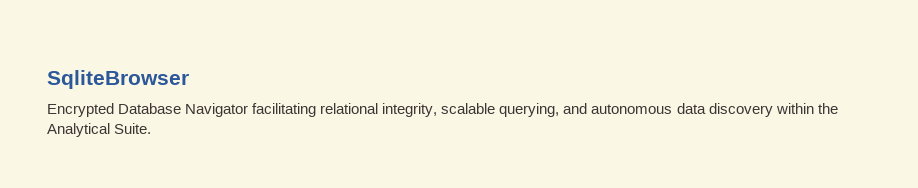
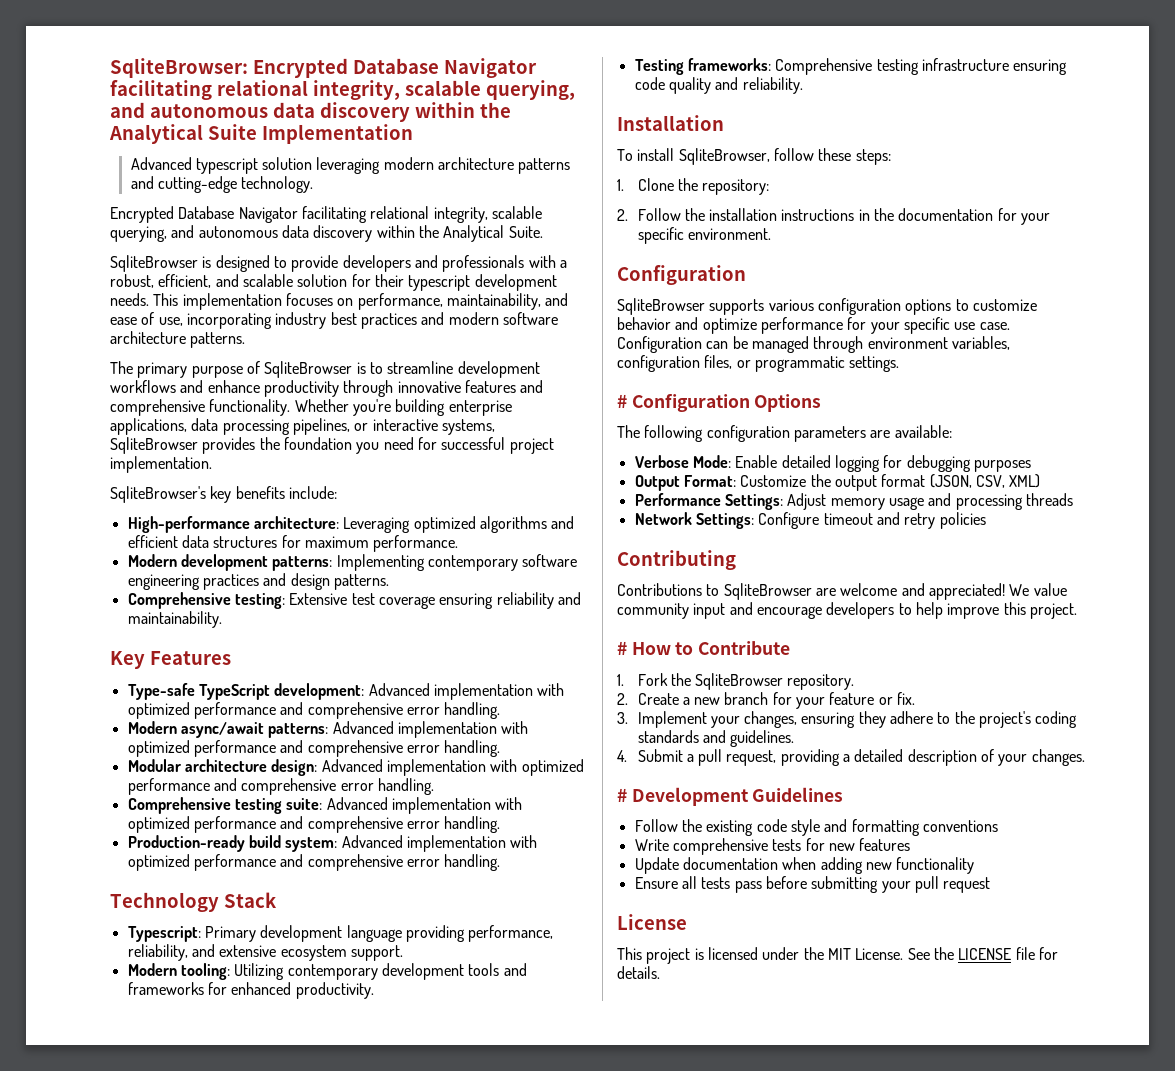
- SqliteBrowser
+ SqliteBrowser: Encrypted Database Navigator facilitating relational integrity, scalable querying, and autonomous data discovery within the Analytical Suite Implementation
+ Advanced typescript solution leveraging modern architecture patterns and cutting-edge technology.
+ SqliteBrowser is designed to provide developers and professionals with a robust, efficient, and scalable solution for their typescript development needs. This implementation focuses on performance, maintainability, and ease of use, incorporating industry best practices and modern software architecture patterns.
+ The primary purpose of SqliteBrowser is to streamline development workflows and enhance productivity through innovative features and comprehensive functionality. Whether you're building enterprise applications, data processing pipelines, or interactive systems, SqliteBrowser provides the foundation you need for successful project implementation.
+ SqliteBrowser's key benefits include:
+ High-performance architecture: Leveraging optimized algorithms and efficient data structures for maximum performance.
+ Modern development patterns: Implementing contemporary software engineering practices and design patterns.
+ Comprehensive testing: Extensive test coverage ensuring reliability and maintainability.
+ Key Features
+ Type-safe TypeScript development: Advanced implementation with optimized performance and comprehensive error handling.
+ Modern async/await patterns: Advanced implementation with optimized performance and comprehensive error handling.
+ Modular architecture design: Advanced implementation with optimized performance and comprehensive error handling.
+ Comprehensive testing suite: Advanced implementation with optimized performance and comprehensive error handling.
+ Production-ready build system: Advanced implementation with optimized performance and comprehensive error handling.
+ Technology Stack
+ Typescript: Primary development language providing performance, reliability, and extensive ecosystem support.
+ Modern tooling: Utilizing contemporary development tools and frameworks for enhanced productivity.
+ Testing frameworks: Comprehensive testing infrastructure ensuring code quality and reliability.
+ Installation
+ To install SqliteBrowser, follow these steps:
+ 1. Clone the repository:
+ 2. Follow the installation instructions in the documentation for your specific environment.
+ Configuration
+ SqliteBrowser supports various configuration options to customize behavior and optimize performance for your specific use case. Configuration can be managed through environment variables, configuration files, or programmatic settings.
+ # Configuration Options
+ The following configuration parameters are available:
+ Verbose Mode: Enable detailed logging for debugging purposes
+ Output Format: Customize the output format (JSON, CSV, XML)
+ Performance Settings: Adjust memory usage and processing threads
+ Network Settings: Configure timeout and retry policies
+ Contributing
+ Contributions to SqliteBrowser are welcome and appreciated! We value community input and encourage developers to help improve this project.
+ # How to Contribute
+ 1. Fork the SqliteBrowser repository.
+ 2. Create a new branch for your feature or fix.
+ 3. Implement your changes, ensuring they adhere to the project's coding standards and guidelines.
+ 4. Submit a pull request, providing a detailed description of your changes.
+ # Development Guidelines
+ Follow the existing code style and formatting conventions
+ Write comprehensive tests for new features
+ Update documentation when adding new functionality
+ Ensure all tests pass before submitting your pull request
+ License
+ This project is licensed under the MIT License. See the LICENSE file for details.

